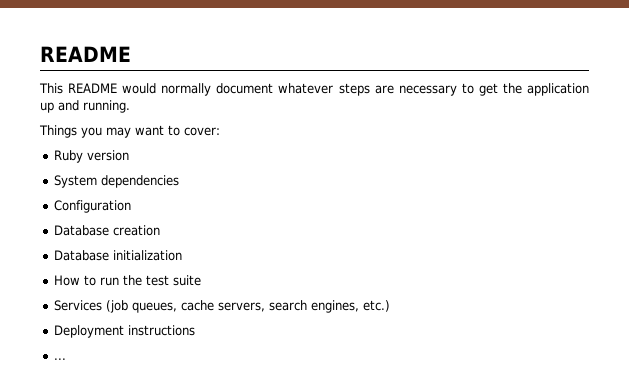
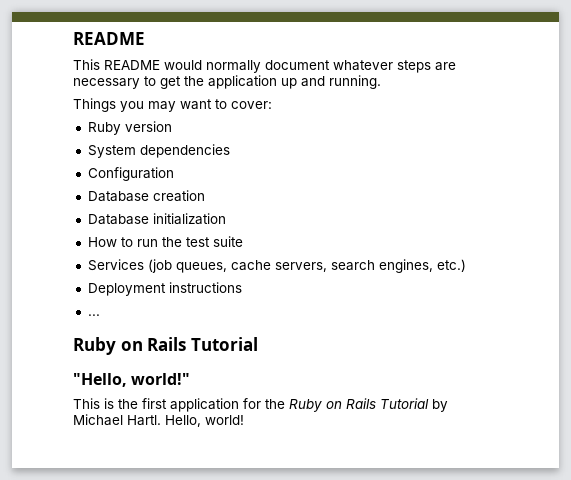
  ...
+ Ruby on Rails Tutorial
+ "Hello, world!"
+ This is the first application for the Ruby on Rails Tutorial by Michael Hartl. Hello, world!

